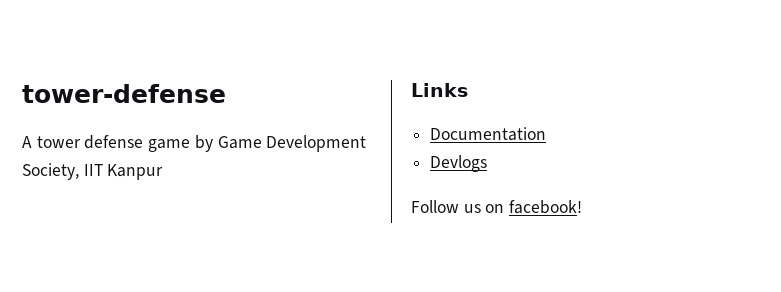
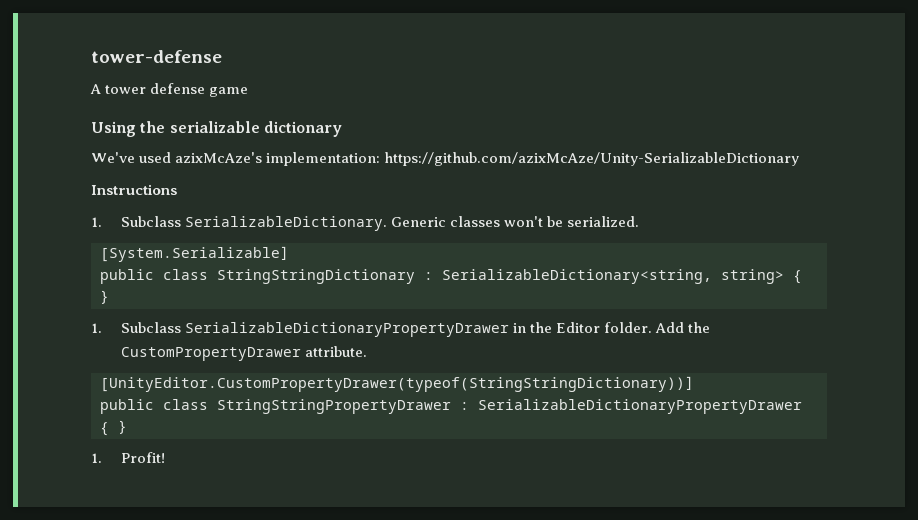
- A tower defense game by Game Development Society, IIT Kanpur
- Links
- Documentation
- Devlogs
- Follow us on facebook!
+ A tower defense game
+ Using the serializable dictionary
+ We've used azixMcAze's implementation: https://github.com/azixMcAze/Unity-SerializableDictionary
+ Instructions
+ 1. Subclass SerializableDictionary. Generic classes won't be serialized.
+ [System.Serializable]
+ public class StringStringDictionary : SerializableDictionary<string, string> { }
+ 1. Subclass SerializableDictionaryPropertyDrawer in the Editor folder. Add the CustomPropertyDrawer attribute.
+ [UnityEditor.CustomPropertyDrawer(typeof(StringStringDictionary))]
+ public class StringStringPropertyDrawer : SerializableDictionaryPropertyDrawer { }
+ 1. Profit!

